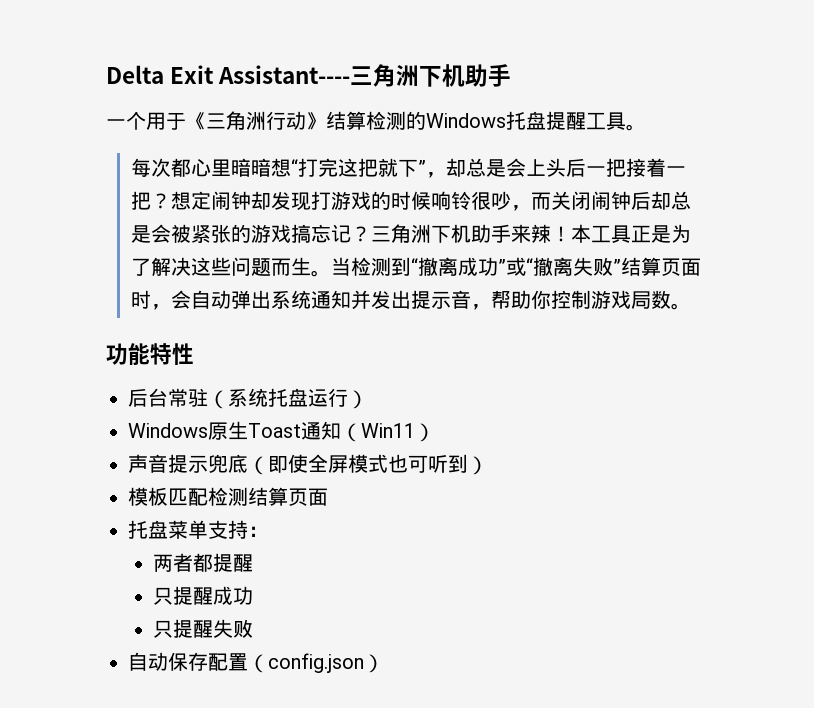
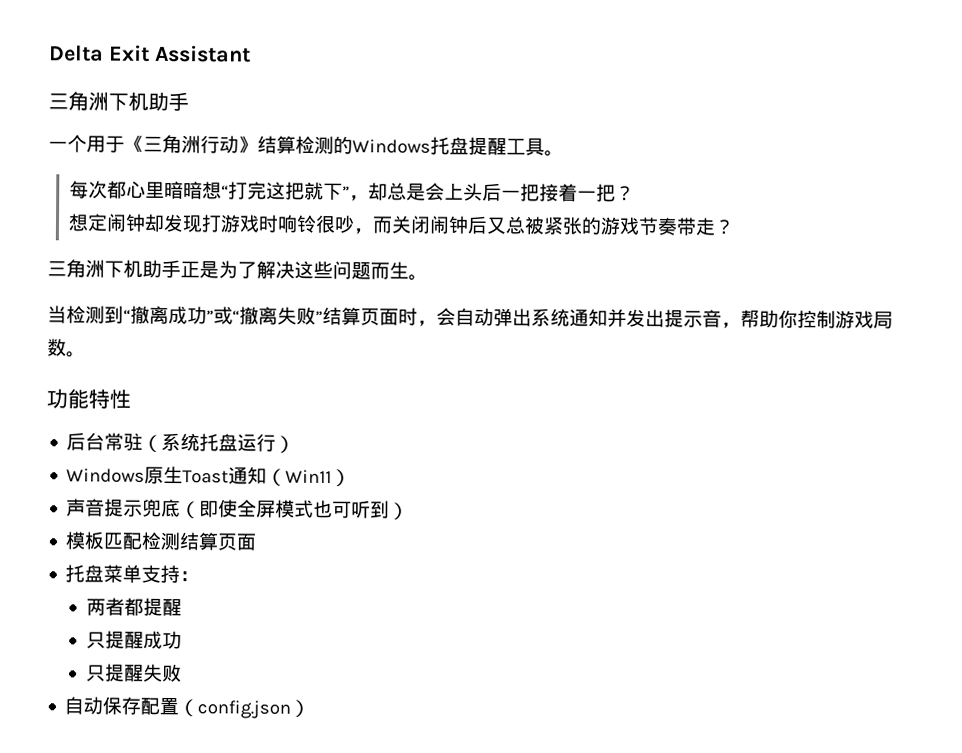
- Delta Exit Assistant----三角洲下机助手
+ Delta Exit Assistant
+ 三角洲下机助手
- 每次都心里暗暗想“打完这把就下”，却总是会上头后一把接着一把？想定闹钟却发现打游戏的时候响铃很吵，而关闭闹钟后却总是会被紧张的游戏搞忘记？三角洲下机助手来辣！本工具正是为了解决这些问题而生。当检测到“撤离成功”或“撤离失败”结算页面时，会自动弹出系统通知并发出提示音，帮助你控制游戏局数。
+ 每次都心里暗暗想“打完这把就下”，却总是会上头后一把接着一把？
+ 想定闹钟却发现打游戏时响铃很吵，而关闭闹钟后又总被紧张的游戏节奏带走？
+ 三角洲下机助手正是为了解决这些问题而生。
+ 当检测到“撤离成功”或“撤离失败”结算页面时，会自动弹出系统通知并发出提示音，帮助你控制游戏局数。

